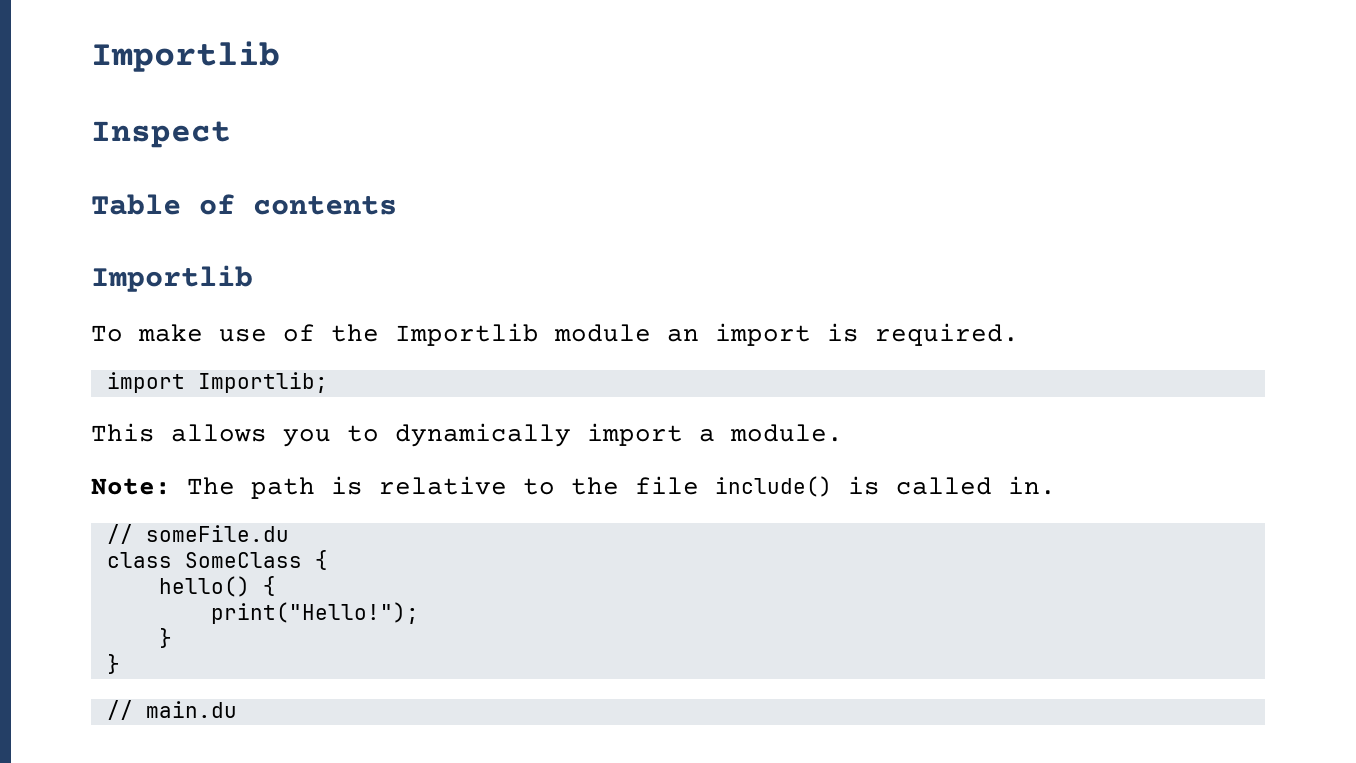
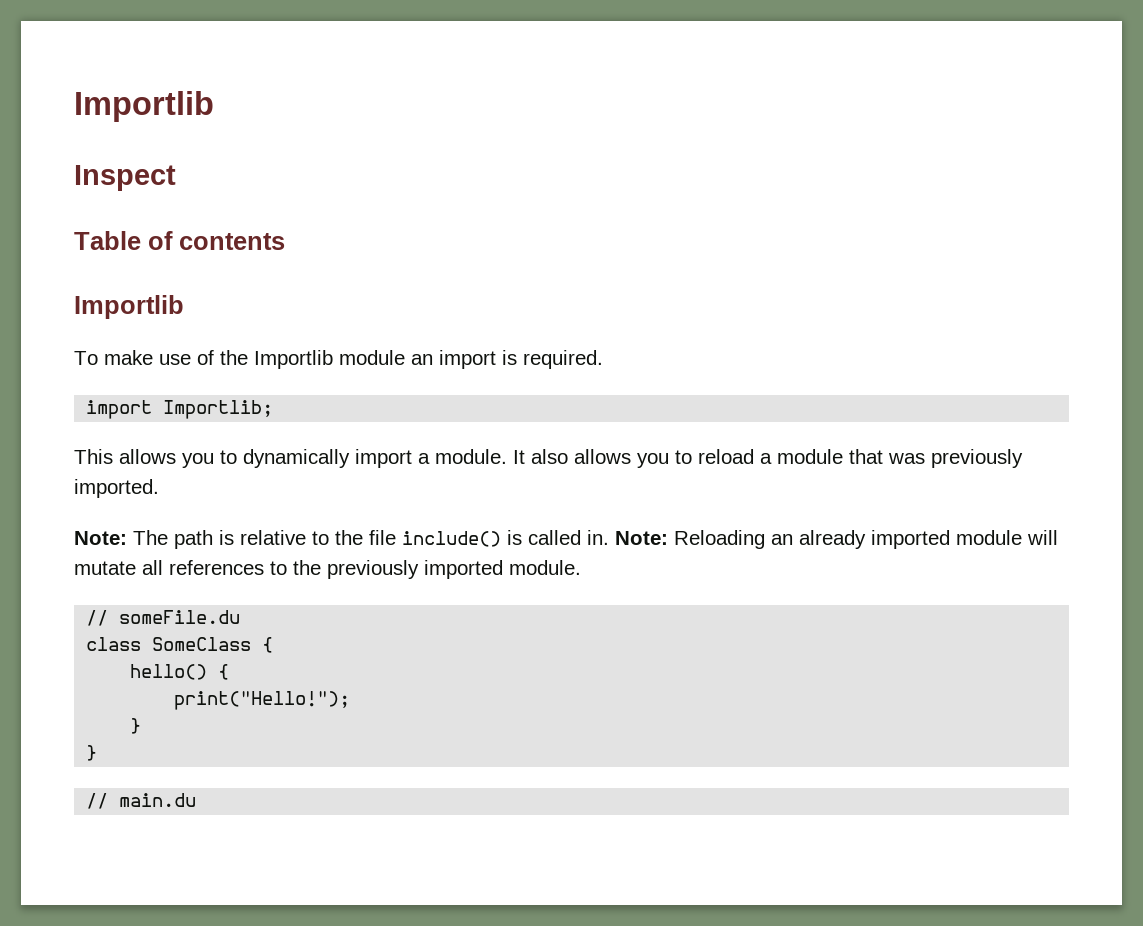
+ It also allows you to reload a module that was previously imported.
+ Note: Reloading an already imported module will mutate all references to the previously imported module.

